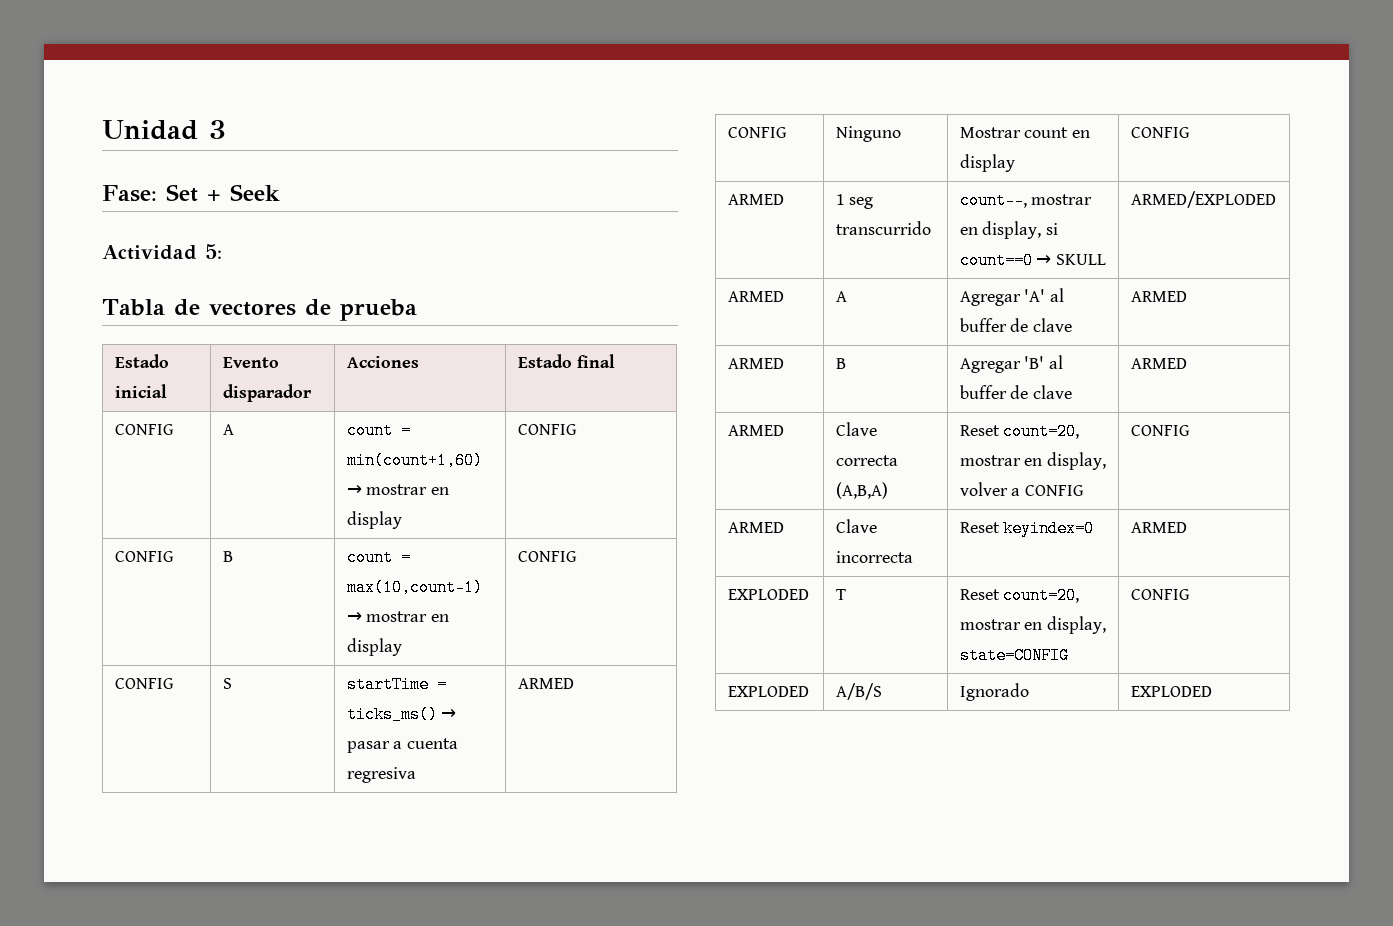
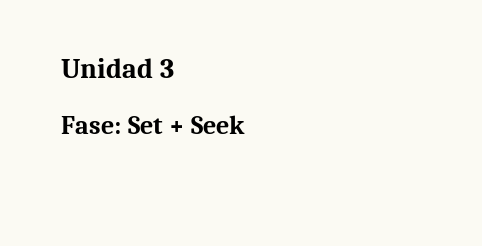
- Actividad 5:
- Tabla de vectores de prueba
- Estado inicial | Evento disparador | Acciones | Estado final
- CONFIG | A | count = min(count+1,60) → mostrar en display | CONFIG
- CONFIG | B | count = max(10,count-1) → mostrar en display | CONFIG
- CONFIG | S | startTime = ticks_ms() → pasar a cuenta regresiva | ARMED
- CONFIG | Ninguno | Mostrar count en display | CONFIG
- ARMED | 1 seg transcurrido | count--, mostrar en display, si count==0 → SKULL | ARMED/EXPLODED
- ARMED | A | Agregar 'A' al buffer de clave | ARMED
- ARMED | B | Agregar 'B' al buffer de clave | ARMED
- ARMED | Clave correcta (A,B,A) | Reset count=20, mostrar en display, volver a CONFIG | CONFIG
- ARMED | Clave incorrecta | Reset keyindex=0 | ARMED
- EXPLODED | T | Reset count=20, mostrar en display, state=CONFIG | CONFIG
- EXPLODED | A/B/S | Ignorado | EXPLODED

